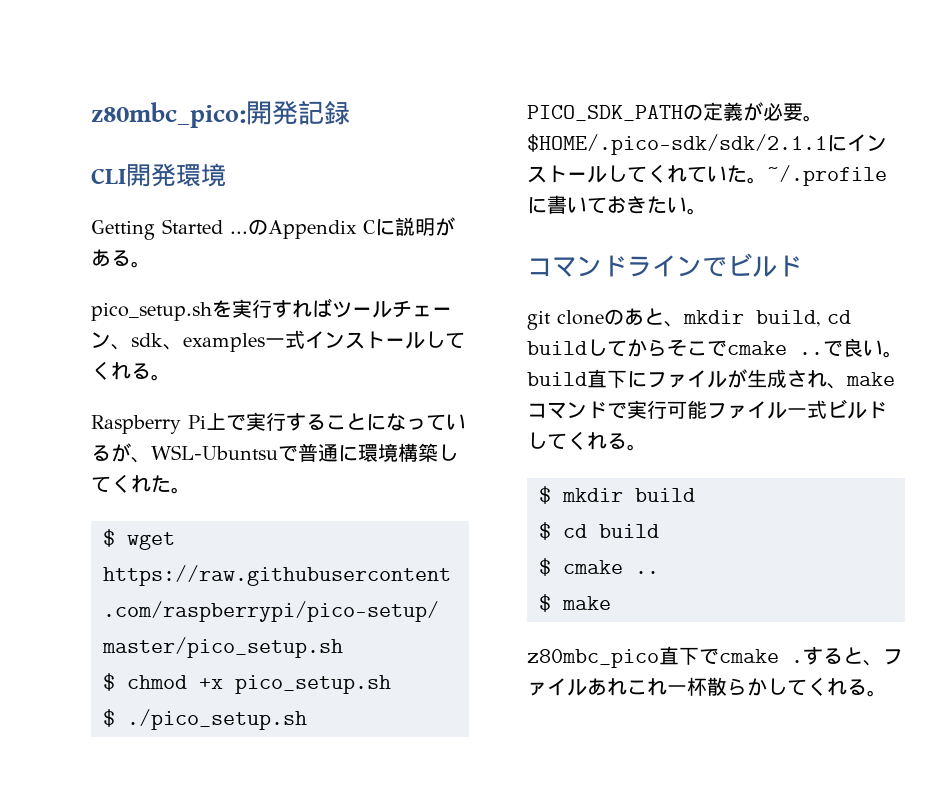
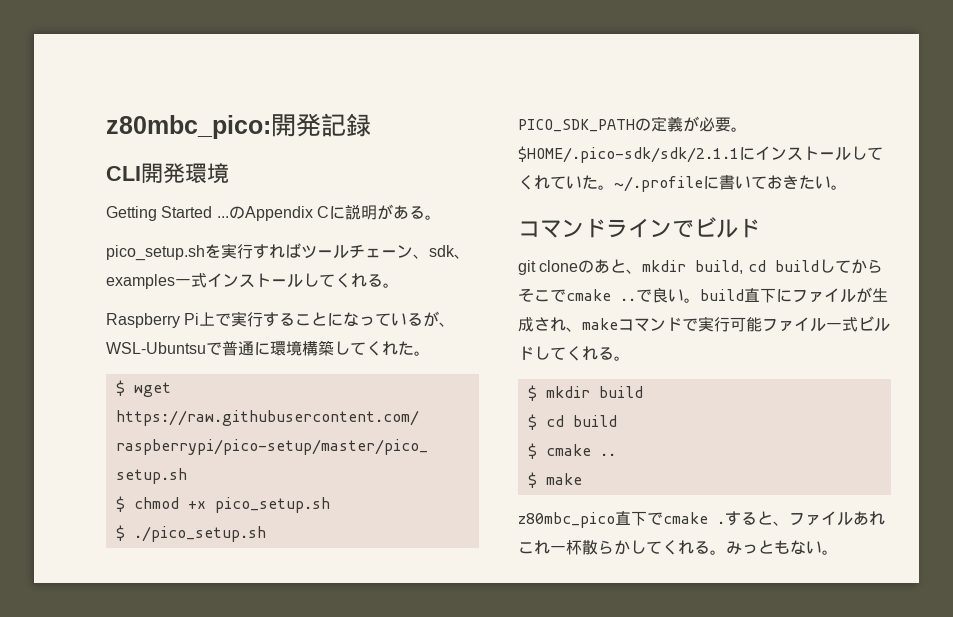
+ みっともない。

